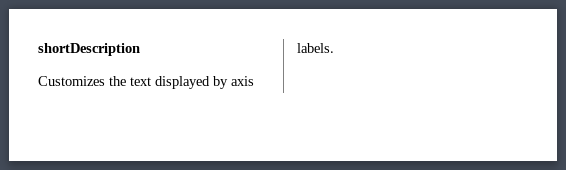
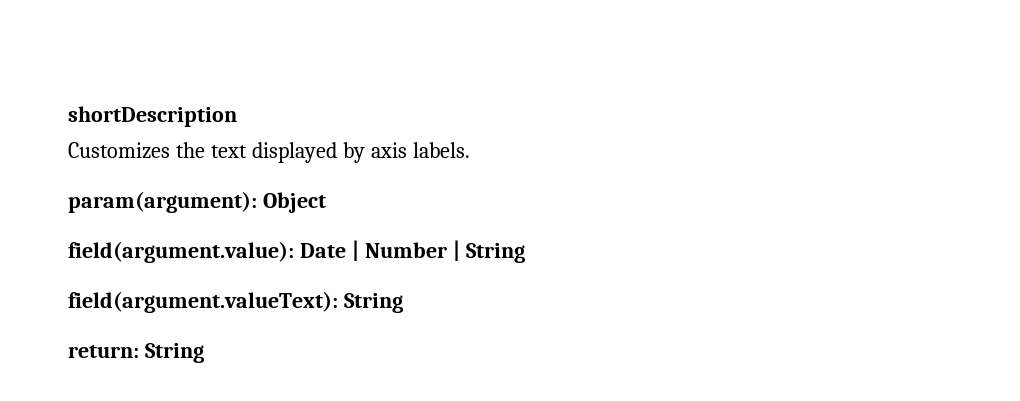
+ param(argument): Object
+ field(argument.value): Date | Number | String
+ field(argument.valueText): String
+ return: String

